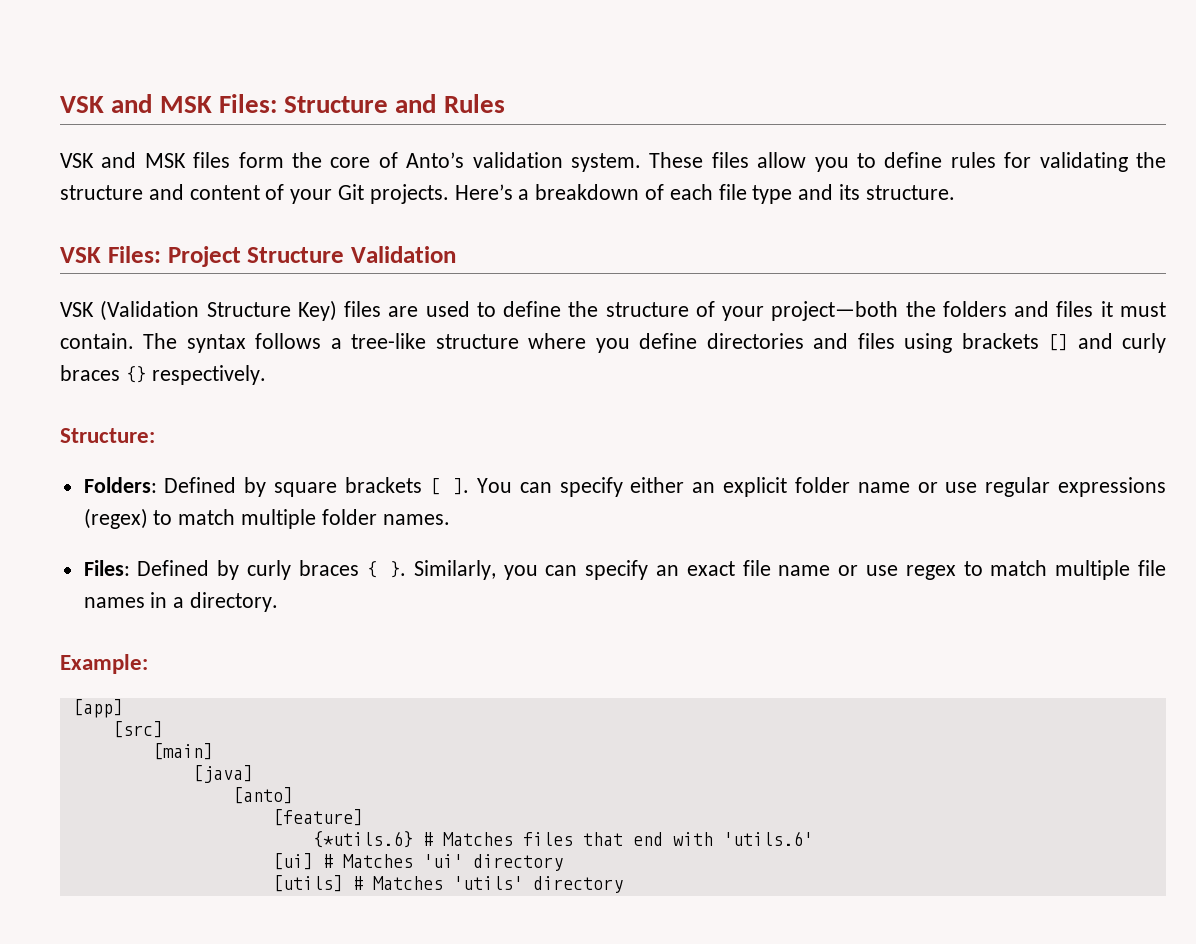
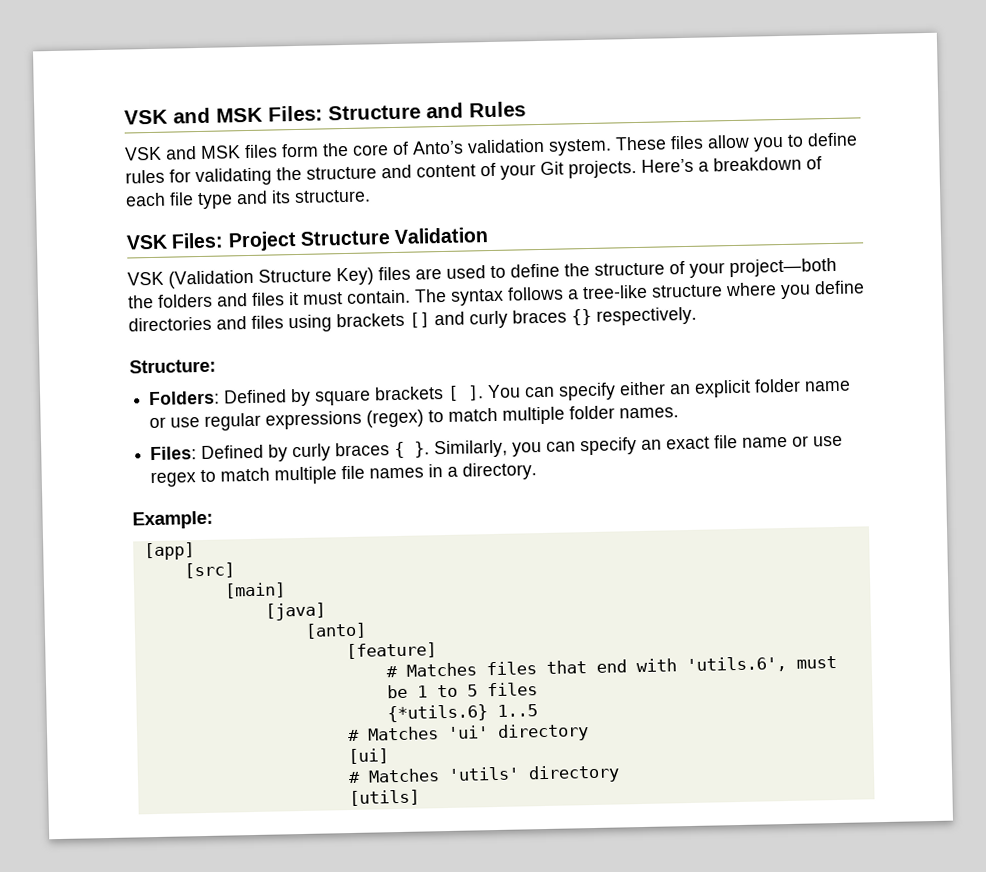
- {*utils.6} # Matches files that end with 'utils.6'
- [ui] # Matches 'ui' directory
+ # Matches files that end with 'utils.6', must be 1 to 5 files
+ {*utils.6} 1..5
+ # Matches 'ui' directory
- [utils] # Matches 'utils' directory
+ [ui]
+ # Matches 'utils' directory
+ [utils]

